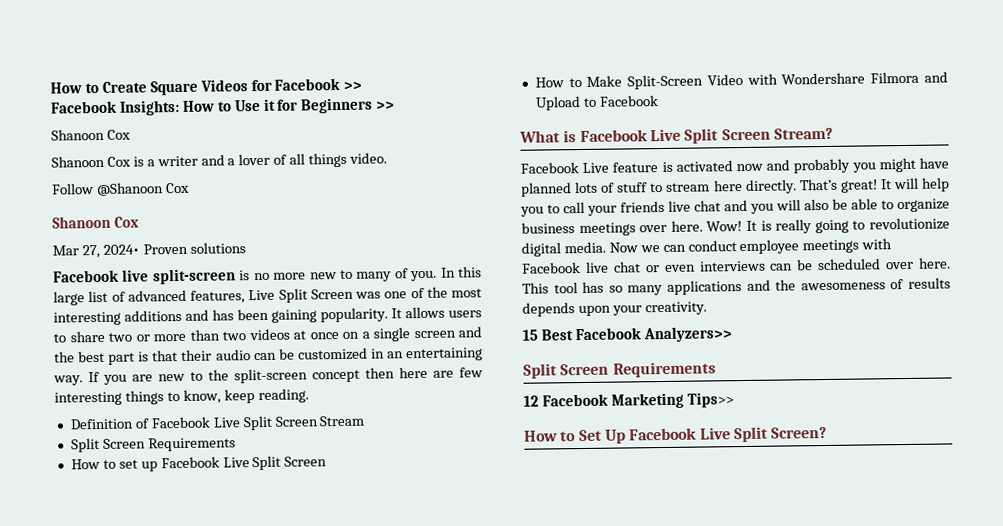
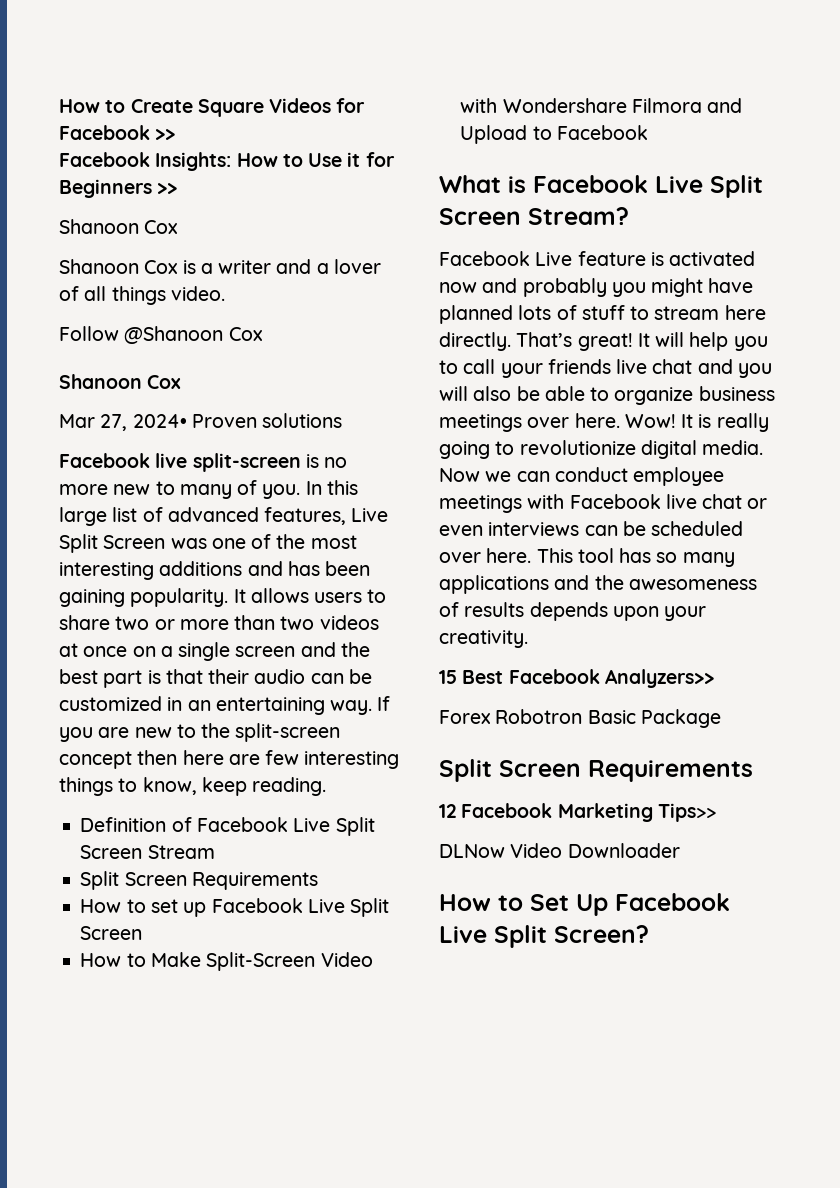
+ Forex Robotron Basic Package
+ DLNow Video Downloader

